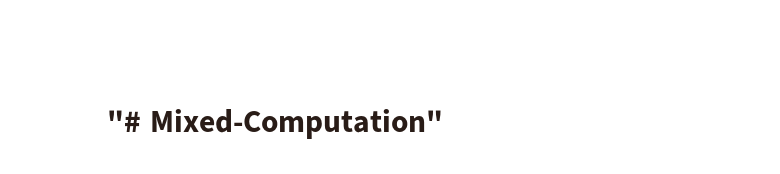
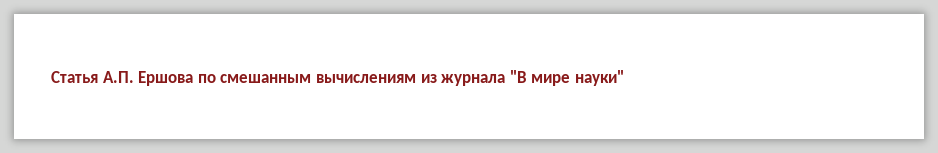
- "# Mixed-Computation"
+ Статья А.П. Ершова по смешанным вычислениям из журнала "В мире науки"

